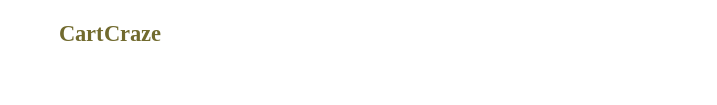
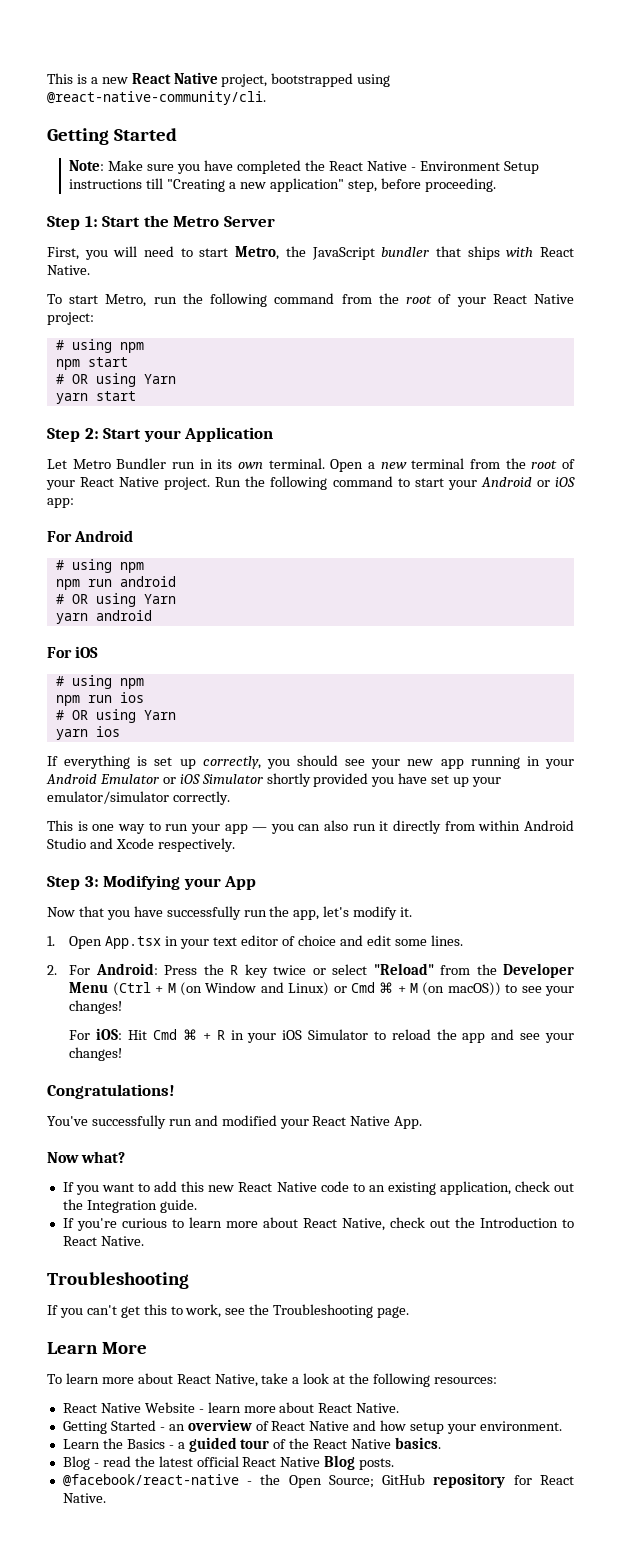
- CartCraze
+ This is a new React Native project, bootstrapped using @react-native-community/cli.
+ Getting Started
+ Note: Make sure you have completed the React Native - Environment Setup instructions till "Creating a new application" step, before proceeding.
+ Step 1: Start the Metro Server
+ First, you will need to start Metro, the JavaScript bundler that ships with React Native.
+ To start Metro, run the following command from the root of your React Native project:
+ # using npm
+ npm start
+ # OR using Yarn
+ yarn start
+ Step 2: Start your Application
+ Let Metro Bundler run in its own terminal. Open a new terminal from the root of your React Native project. Run the following command to start your Android or iOS app:
+ For Android
+ # using npm
+ npm run android
+ # OR using Yarn
+ yarn android
+ For iOS
+ # using npm
+ npm run ios
+ # OR using Yarn
+ yarn ios
+ If everything is set up correctly, you should see your new app running in your Android Emulator or iOS Simulator shortly provided you have set up your emulator/simulator correctly.
+ This is one way to run your app — you can also run it directly from within Android Studio and Xcode respectively.
+ Step 3: Modifying your App
+ Now that you have successfully run the app, let's modify it.
+ 1. Open App.tsx in your text editor of choice and edit some lines.
+ 2. For Android: Press the R key twice or select "Reload" from the Developer Menu (Ctrl + M (on Window and Linux) or Cmd ⌘ + M (on macOS)) to see your changes!
+ For iOS: Hit Cmd ⌘ + R in your iOS Simulator to reload the app and see your changes!
+ Congratulations!
+ You've successfully run and modified your React Native App.
+ Now what?
+ If you want to add this new React Native code to an existing application, check out the Integration guide.
+ If you're curious to learn more about React Native, check out the Introduction to React Native.
+ Troubleshooting
+ If you can't get this to work, see the Troubleshooting page.
+ Learn More
+ To learn more about React Native, take a look at the following resources:
+ React Native Website - learn more about React Native.
+ Getting Started - an overview of React Native and how setup your environment.
+ Learn the Basics - a guided tour of the React Native basics.
+ Blog - read the latest official React Native Blog posts.
+ @facebook/react-native - the Open Source; GitHub repository for React Native.

